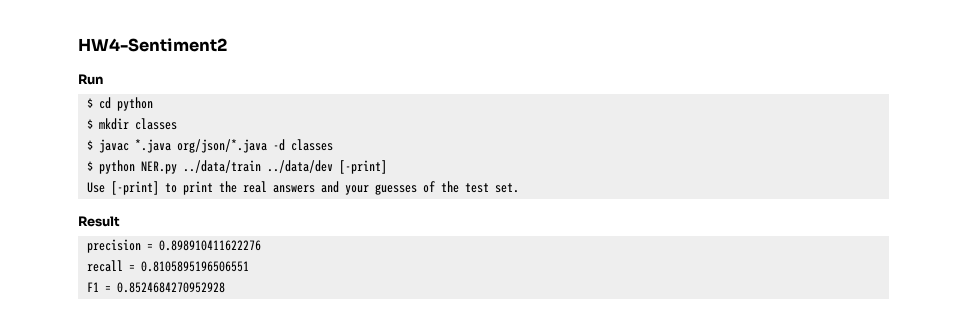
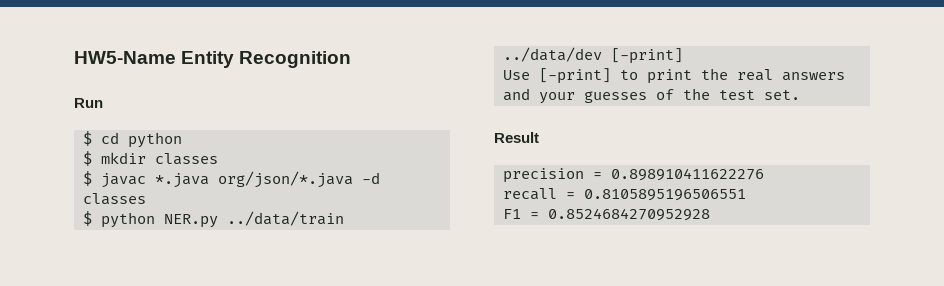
- HW4-Sentiment2
+ HW5-Name Entity Recognition

